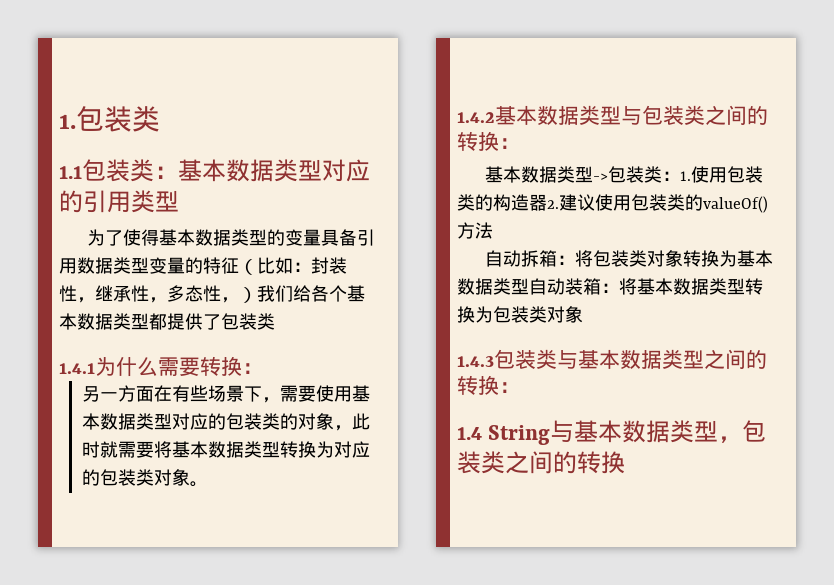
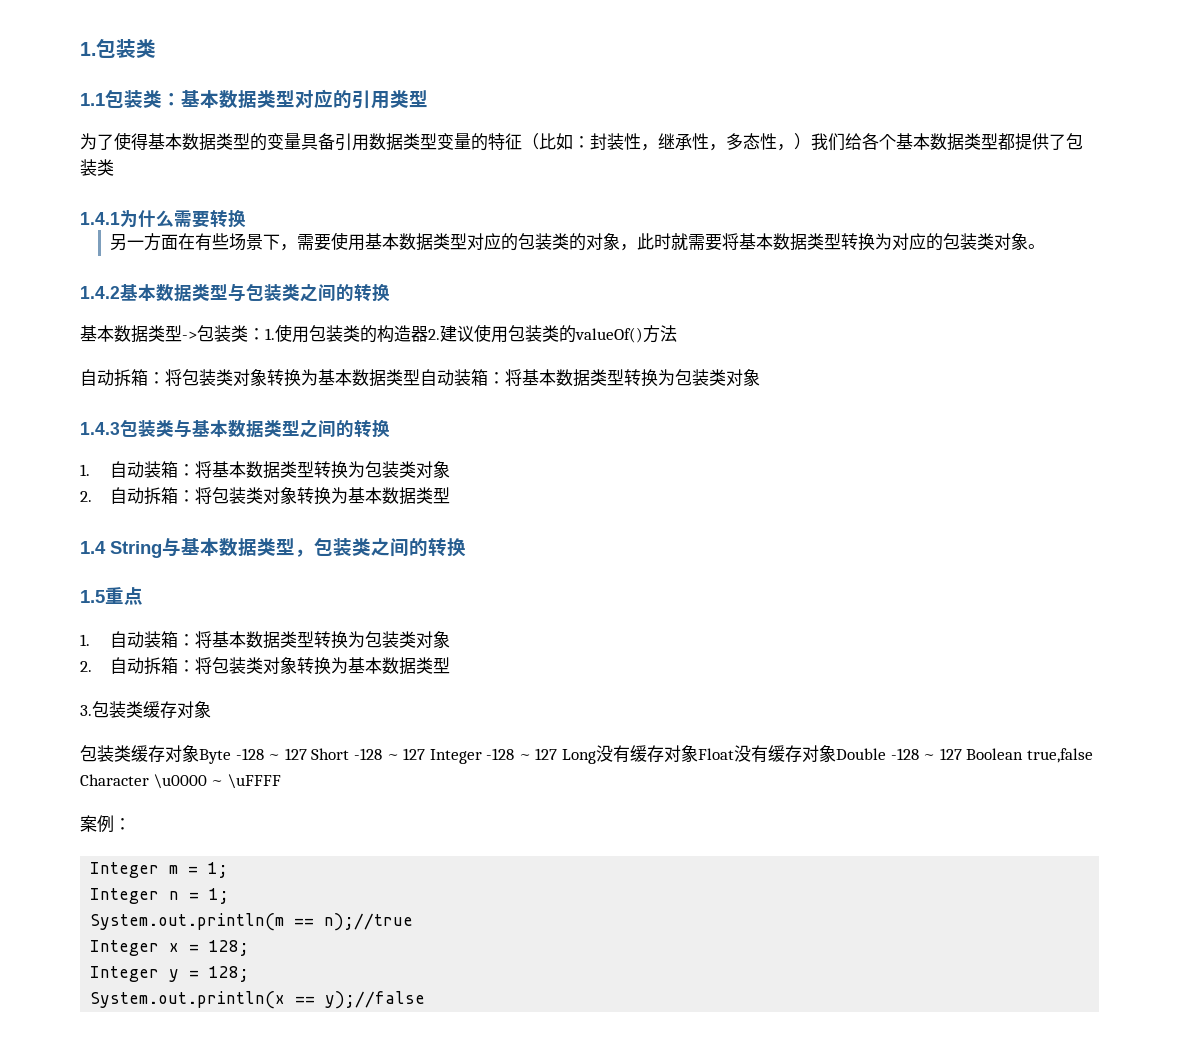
- 1.4.1为什么需要转换：
+ 1.4.1为什么需要转换
- 1.4.2基本数据类型与包装类之间的转换：
+ 1.4.2基本数据类型与包装类之间的转换
- 1.4.3包装类与基本数据类型之间的转换：
+ 1.4.3包装类与基本数据类型之间的转换
+ 1.自动装箱：将基本数据类型转换为包装类对象
+ 2.自动拆箱：将包装类对象转换为基本数据类型
+ 1.5重点
+ 1.自动装箱：将基本数据类型转换为包装类对象
+ 2.自动拆箱：将包装类对象转换为基本数据类型
+ 3.包装类缓存对象
+ 包装类缓存对象Byte -128 ~ 127 Short -128 ~ 127 Integer -128 ~ 127 Long没有缓存对象Float没有缓存对象Double -128 ~ 127 Boolean true,false Character \u0000 ~ \uFFFF
+ 案例：
+ Integer m = 1;
+ Integer n = 1;
+ System.out.println(m == n);//true
+ Integer x = 128;
+ Integer y = 128;
+ System.out.println(x == y);//false

